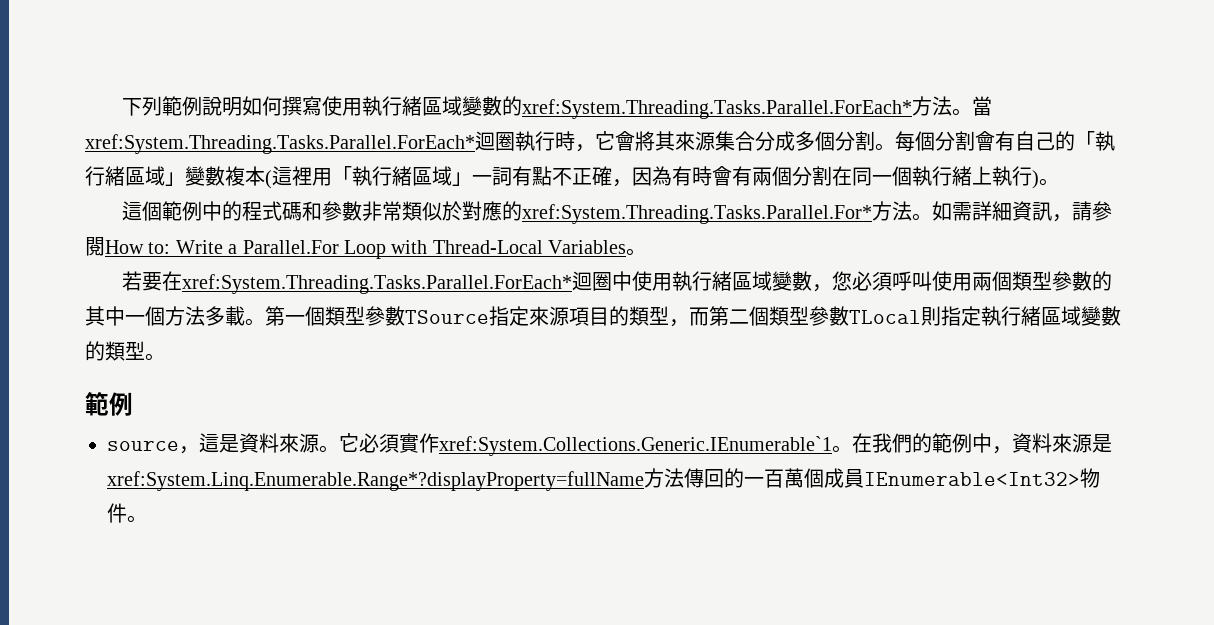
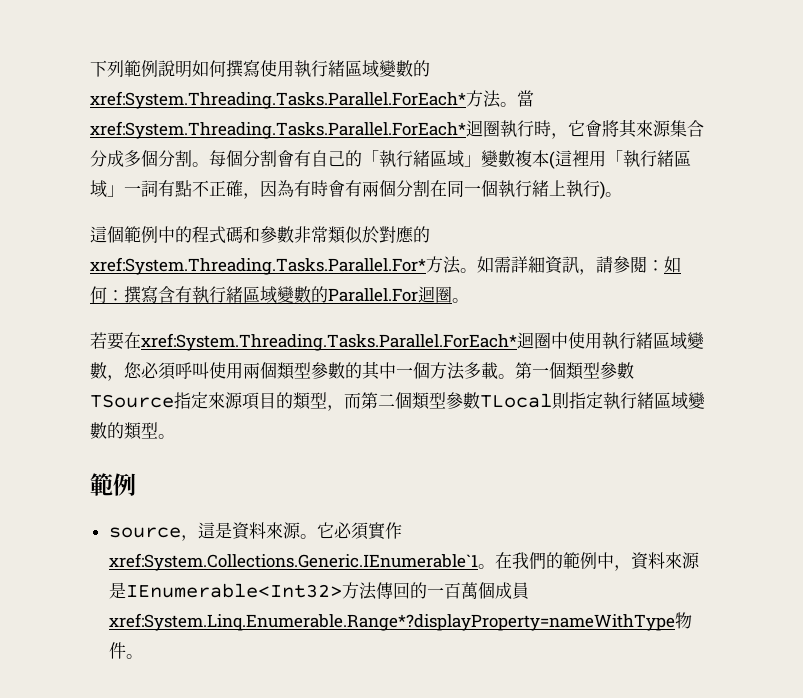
- 如需詳細資訊，請參閱How to: Write a Parallel.For Loop with Thread-Local Variables。
+ 如需詳細資訊，請參閱：如何：撰寫含有執行緒區域變數的Parallel.For迴圈。
- 在我們的範例中，資料來源是xref:System.Linq.Enumerable.Range*?displayProperty=fullName方法傳回的一百萬個成員IEnumerable<Int32>物件。
+ 在我們的範例中，資料來源是IEnumerable<Int32>方法傳回的一百萬個成員xref:System.Linq.Enumerable.Range*?displayProperty=nameWithType物件。

